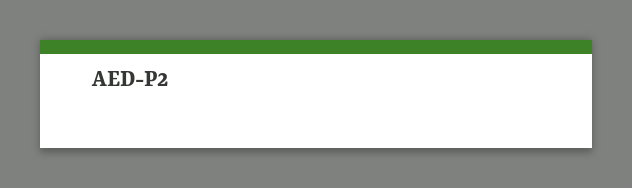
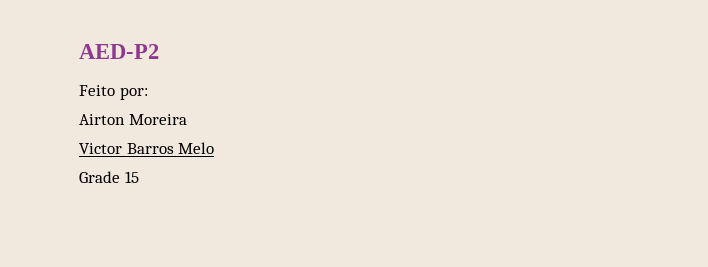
+ Feito por:
+ Airton Moreira
+ Victor Barros Melo
+ Grade 15

